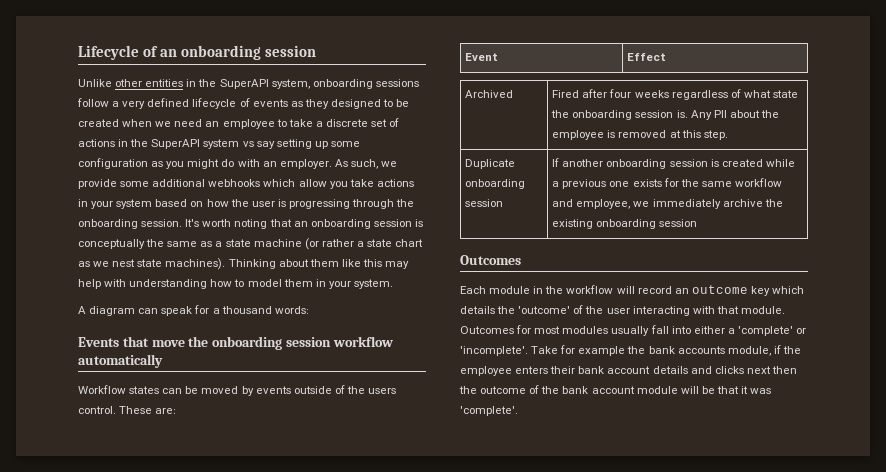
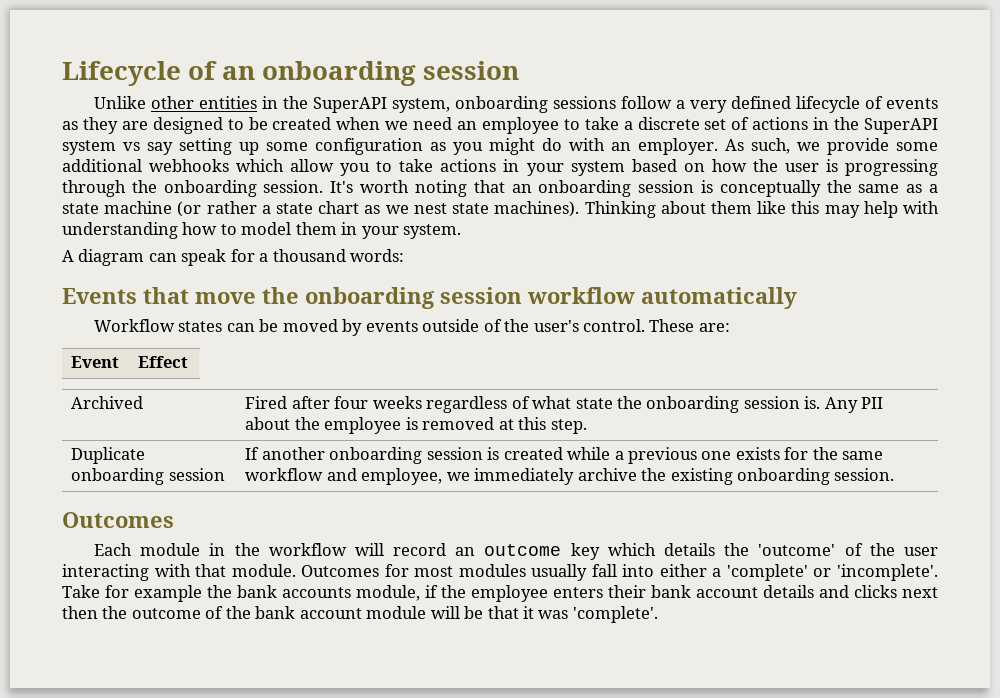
- Unlike other entities in the SuperAPI system, onboarding sessions follow a very defined lifecycle of events as they designed to be created when we need an employee to take a discrete set of actions in the SuperAPI system vs say setting up some configuration as you might do with an employer.
+ Unlike other entities in the SuperAPI system, onboarding sessions follow a very defined lifecycle of events as they are designed to be created when we need an employee to take a discrete set of actions in the SuperAPI system vs say setting up some configuration as you might do with an employer.
- As such, we provide some additional webhooks which allow you take actions in your system based on how the user is progressing through the onboarding session.
+ As such, we provide some additional webhooks which allow you to take actions in your system based on how the user is progressing through the onboarding session.
- Workflow states can be moved by events outside of the users control.
+ Workflow states can be moved by events outside of the user's control.
- Duplicate onboarding session | If another onboarding session is created while a previous one exists for the same workflow and employee, we immediately archive the existing onboarding session
+ Duplicate onboarding session | If another onboarding session is created while a previous one exists for the same workflow and employee, we immediately archive the existing onboarding session.

